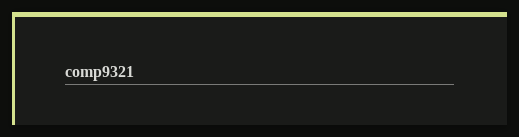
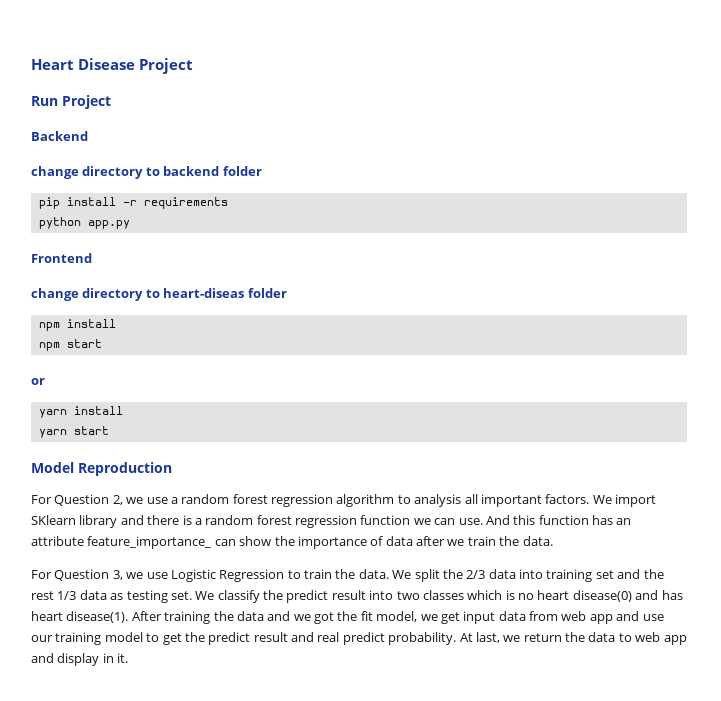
- comp9321
+ Heart Disease Project
+ Run Project
+ Backend
+ change directory to backend folder
+ pip install -r requirements
+ python app.py
+ Frontend
+ change directory to heart-diseas folder
+ npm install
+ npm start
+ or
+ yarn install
+ yarn start
+ Model Reproduction
+ For Question 2, we use a random forest regression algorithm to analysis all important factors. We import SKlearn library and there is a random forest regression function we can use. And this function has an attribute feature_importance_ can show the importance of data after we train the data.
+ For Question 3, we use Logistic Regression to train the data. We split the 2/3 data into training set and the rest 1/3 data as testing set. We classify the predict result into two classes which is no heart disease(0) and has heart disease(1). After training the data and we got the fit model, we get input data from web app and use our training model to get the predict result and real predict probability. At last, we return the data to web app and display in it.

